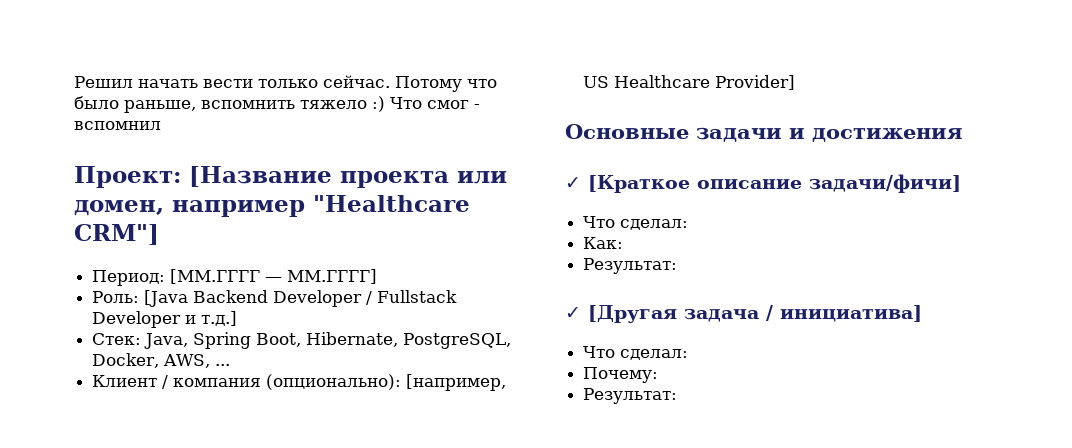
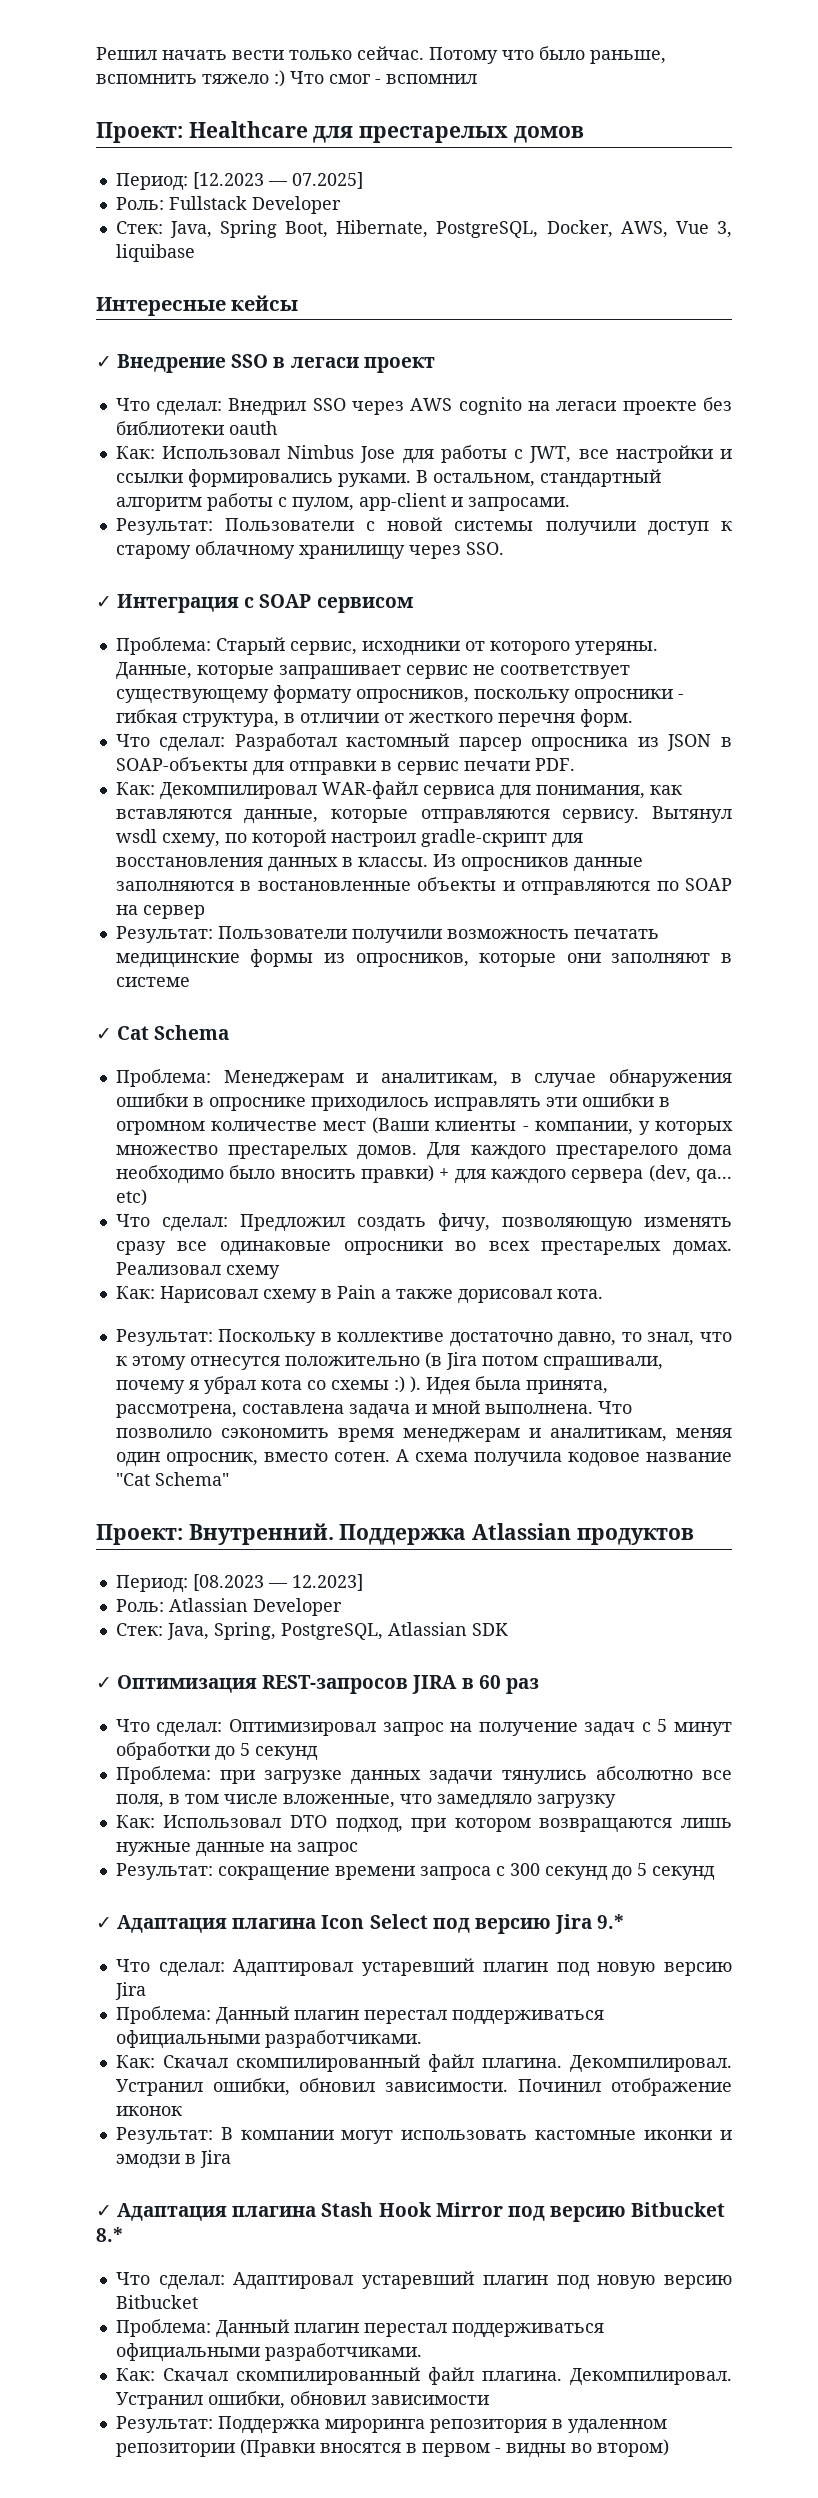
- Проект: [Название проекта или домен, например "Healthcare CRM"]
- Период: [ММ.ГГГГ — ММ.ГГГГ]
- Роль: [Java Backend Developer / Fullstack Developer и т.д.]
+ Проект: Healthcare для престарелых домов
+ Период: [12.2023 — 07.2025]
+ Роль: Fullstack Developer
- Стек: Java, Spring Boot, Hibernate, PostgreSQL, Docker, AWS, ...
- Клиент / компания (опционально): [например, US Healthcare Provider]
- Основные задачи и достижения
- ✓ [Краткое описание задачи/фичи]
- Что сделал:
- Как:
- Результат:
- ✓ [Другая задача / инициатива]
- Что сделал:
- Почему:
- Результат:
+ Стек: Java, Spring Boot, Hibernate, PostgreSQL, Docker, AWS, Vue 3, liquibase
+ Интересные кейсы
+ ✓ Внедрение SSO в легаси проект
+ Что сделал: Внедрил SSO через AWS cognito на легаси проекте без библиотеки oauth
+ Как: Использовал Nimbus Jose для работы с JWT, все настройки и ссылки формировались руками. В остальном, стандартный алгоритм работы с пулом, app-client и запросами.
+ Результат: Пользователи с новой системы получили доступ к старому облачному хранилищу через SSO.
+ ✓ Интеграция с SOAP сервисом
+ Проблема: Старый сервис, исходники от которого утеряны. Данные, которые запрашивает сервис не соответствует существующему формату опросников, поскольку опросники - гибкая структура, в отличии от жесткого перечня форм.
+ Что сделал: Разработал кастомный парсер опросника из JSON в SOAP-объекты для отправки в сервис печати PDF.
+ Как: Декомпилировал WAR-файл сервиса для понимания, как вставляются данные, которые отправляются сервису. Вытянул wsdl схему, по которой настроил gradle-скрипт для восстановления данных в классы. Из опросников данные заполняются в востановленные объекты и отправляются по SOAP на сервер
+ Результат: Пользователи получили возможность печатать медицинские формы из опросников, которые они заполняют в системе
+ ✓ Cat Schema
+ Проблема: Менеджерам и аналитикам, в случае обнаружения ошибки в опроснике приходилось исправлять эти ошибки в огромном количестве мест (Ваши клиенты - компании, у которых множество престарелых домов. Для каждого престарелого дома необходимо было вносить правки) + для каждого сервера (dev, qa... etc)
+ Что сделал: Предложил создать фичу, позволяющую изменять сразу все одинаковые опросники во всех престарелых домах. Реализовал схему
+ Как: Нарисовал схему в Pain а также дорисовал кота.
+ Результат: Поскольку в коллективе достаточно давно, то знал, что к этому отнесутся положительно (в Jira потом спрашивали, почему я убрал кота со схемы :) ). Идея была принята, рассмотрена, составлена задача и мной выполнена. Что позволило сэкономить время менеджерам и аналитикам, меняя один опросник, вместо сотен. А схема получила кодовое название "Cat Schema"
+ Проект: Внутренний. Поддержка Atlassian продуктов
+ Период: [08.2023 — 12.2023]
+ Роль: Atlassian Developer
+ Стек: Java, Spring, PostgreSQL, Atlassian SDK
+ ✓ Оптимизация REST-запросов JIRA в 60 раз
+ Что сделал: Оптимизировал запрос на получение задач с 5 минут обработки до 5 секунд
+ Проблема: при загрузке данных задачи тянулись абсолютно все поля, в том числе вложенные, что замедляло загрузку
+ Как: Использовал DTO подход, при котором возвращаются лишь нужные данные на запрос
+ Результат: сокращение времени запроса с 300 секунд до 5 секунд
+ ✓ Адаптация плагина Icon Select под версию Jira 9.*
+ Что сделал: Адаптировал устаревший плагин под новую версию Jira
+ Проблема: Данный плагин перестал поддерживаться официальными разработчиками.
+ Как: Скачал скомпилированный файл плагина. Декомпилировал. Устранил ошибки, обновил зависимости. Починил отображение иконок
+ Результат: В компании могут использовать кастомные иконки и эмодзи в Jira
+ ✓ Адаптация плагина Stash Hook Mirror под версию Bitbucket 8.*
+ Что сделал: Адаптировал устаревший плагин под новую версию Bitbucket
+ Проблема: Данный плагин перестал поддерживаться официальными разработчиками.
+ Как: Скачал скомпилированный файл плагина. Декомпилировал. Устранил ошибки, обновил зависимости
+ Результат: Поддержка мироринга репозитория в удаленном репозитории (Правки вносятся в первом - видны во втором)

